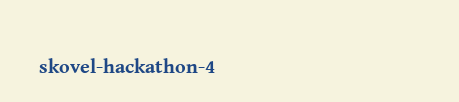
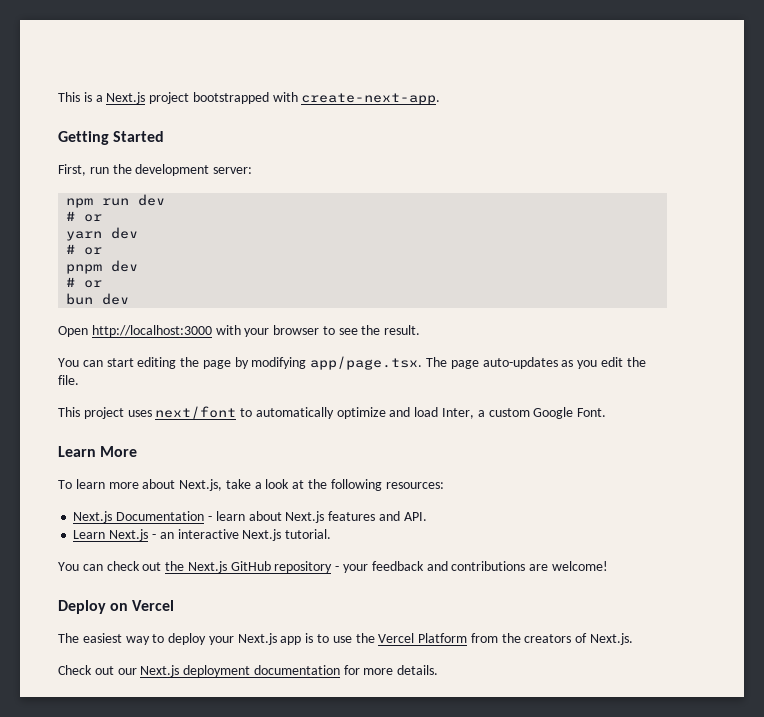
- skovel-hackathon-4
+ This is a Next.js project bootstrapped with create-next-app.
+ Getting Started
+ First, run the development server:
+ npm run dev
+ # or
+ yarn dev
+ # or
+ pnpm dev
+ # or
+ bun dev
+ Open http://localhost:3000 with your browser to see the result.
+ You can start editing the page by modifying app/page.tsx. The page auto-updates as you edit the file.
+ This project uses next/font to automatically optimize and load Inter, a custom Google Font.
+ Learn More
+ To learn more about Next.js, take a look at the following resources:
+ Next.js Documentation - learn about Next.js features and API.
+ Learn Next.js - an interactive Next.js tutorial.
+ You can check out the Next.js GitHub repository - your feedback and contributions are welcome!
+ Deploy on Vercel
+ The easiest way to deploy your Next.js app is to use the Vercel Platform from the creators of Next.js.
+ Check out our Next.js deployment documentation for more details.

